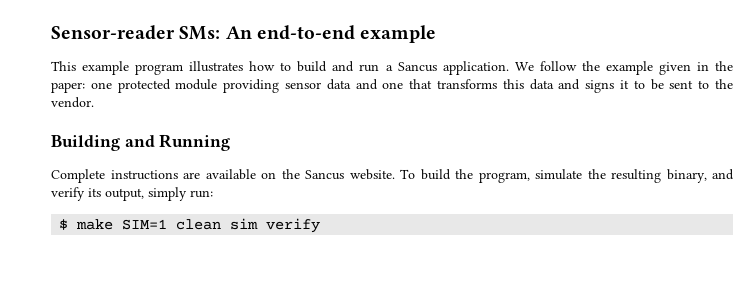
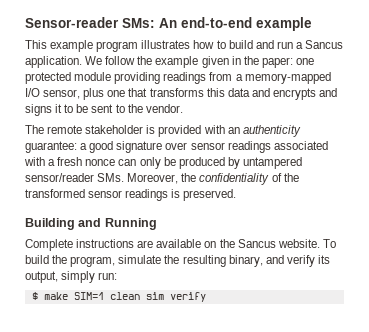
- We follow the example given in the paper: one protected module providing sensor data and one that transforms this data and signs it to be sent to the vendor.
+ We follow the example given in the paper: one protected module providing readings from a memory-mapped I/O sensor, plus one that transforms this data and encrypts and signs it to be sent to the vendor.
+ The remote stakeholder is provided with an authenticity guarantee: a good signature over sensor readings associated with a fresh nonce can only be produced by untampered sensor/reader SMs. Moreover, the confidentiality of the transformed sensor readings is preserved.

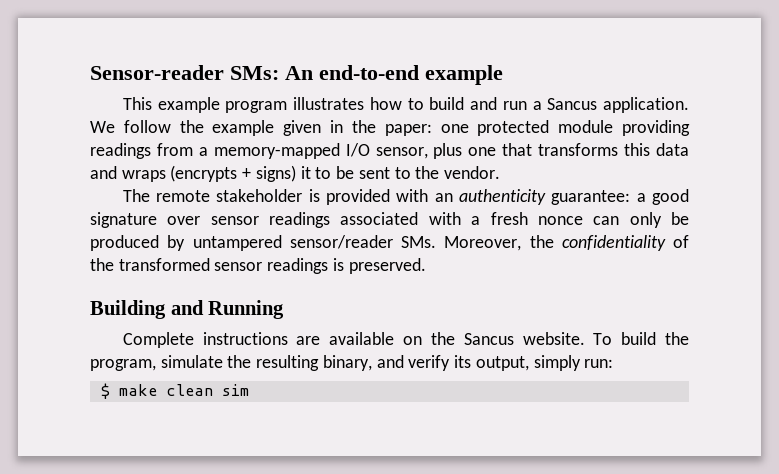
- We follow the example given in the paper: one protected module providing readings from a memory-mapped I/O sensor, plus one that transforms this data and encrypts and signs it to be sent to the vendor.
+ We follow the example given in the paper: one protected module providing readings from a memory-mapped I/O sensor, plus one that transforms this data and wraps (encrypts + signs) it to be sent to the vendor.
- $ make SIM=1 clean sim verify
+ $ make clean sim

